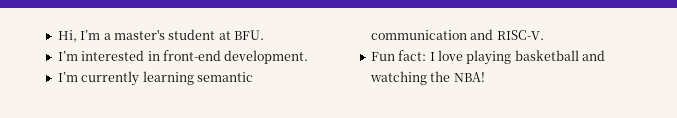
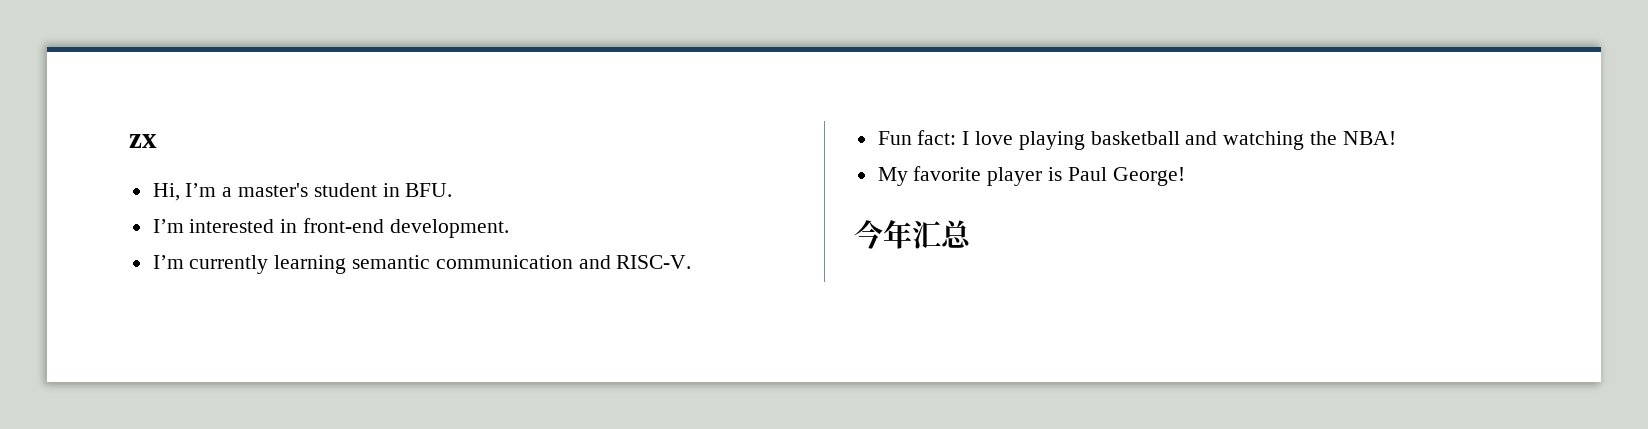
+ zx
- Hi, I’m a master's student at BFU.
+ Hi, I’m a master's student in BFU.
+ My favorite player is Paul George!
+ 今年汇总

